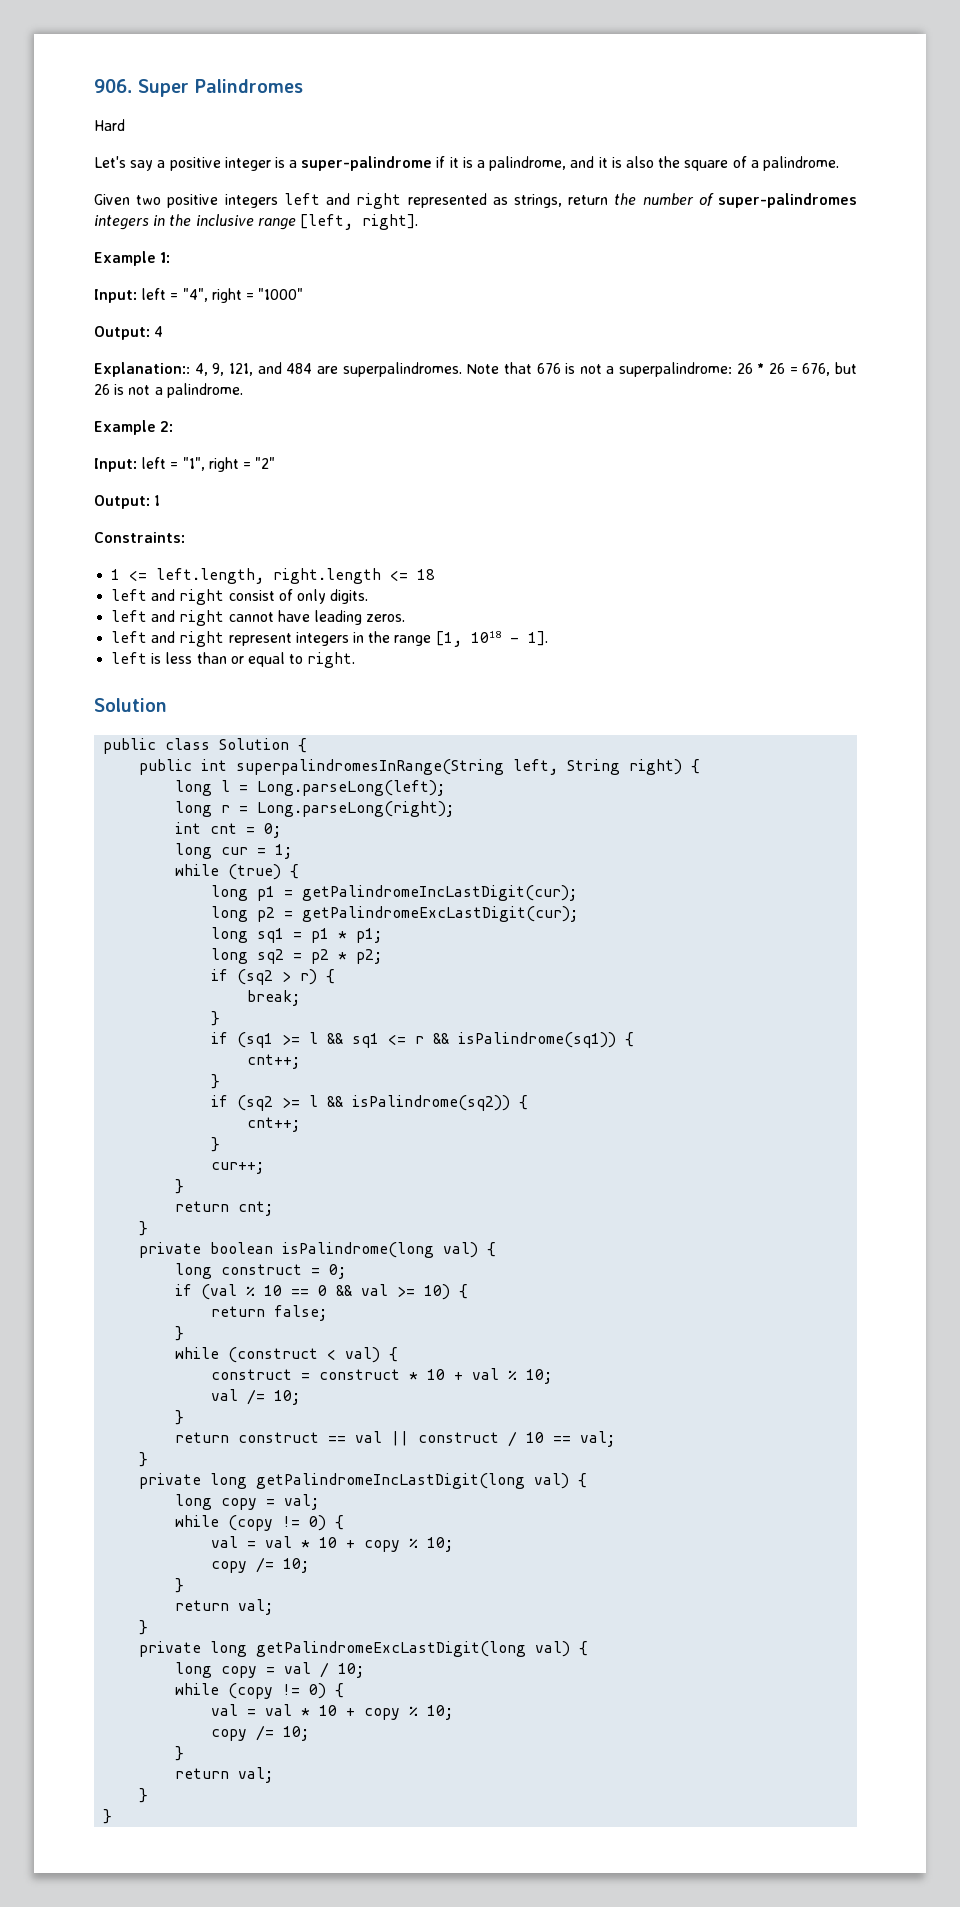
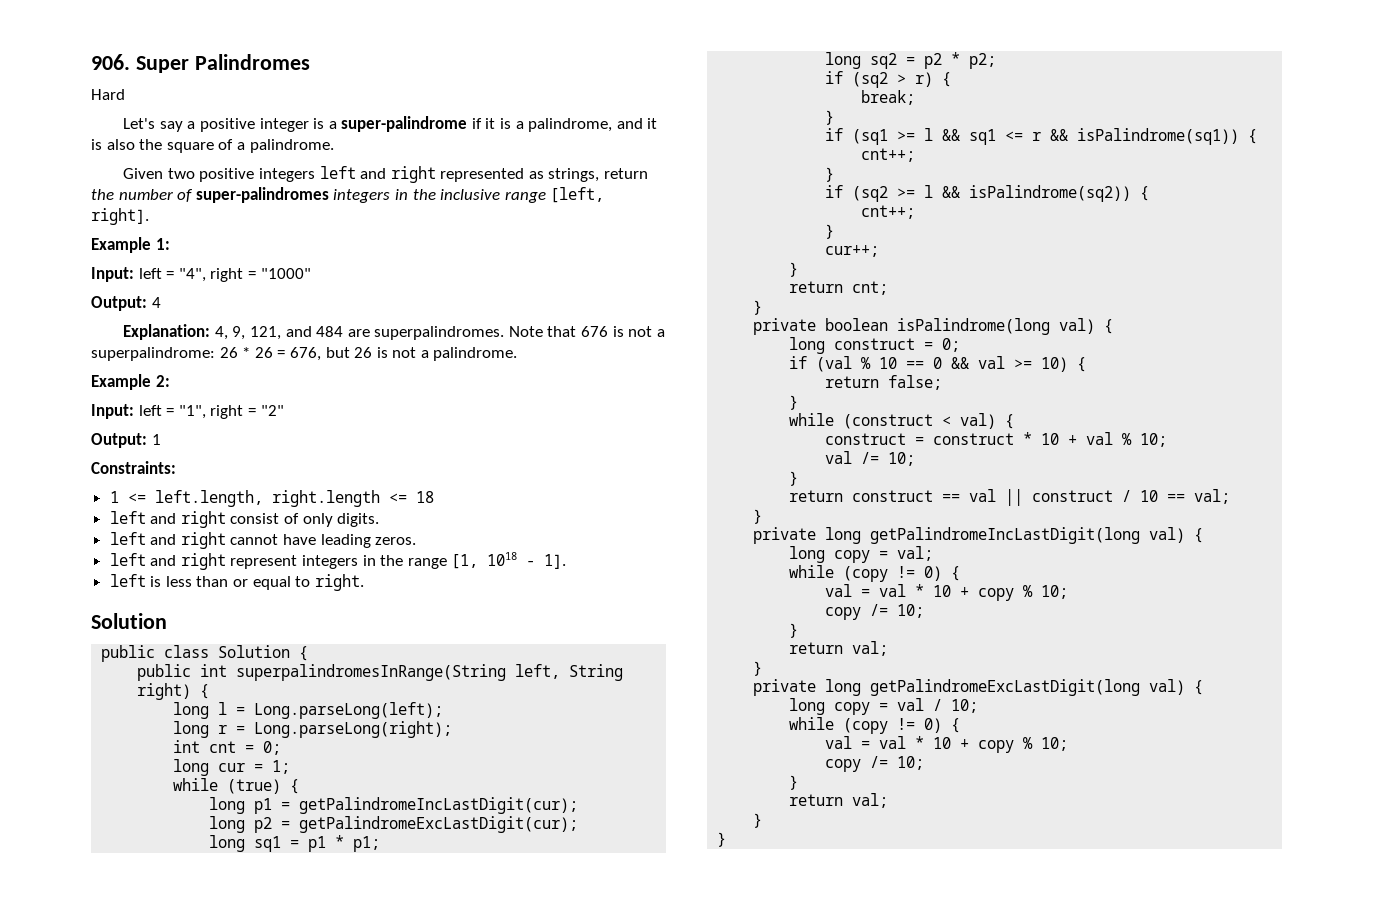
- Explanation:: 4, 9, 121, and 484 are superpalindromes.
+ Explanation: 4, 9, 121, and 484 are superpalindromes.

